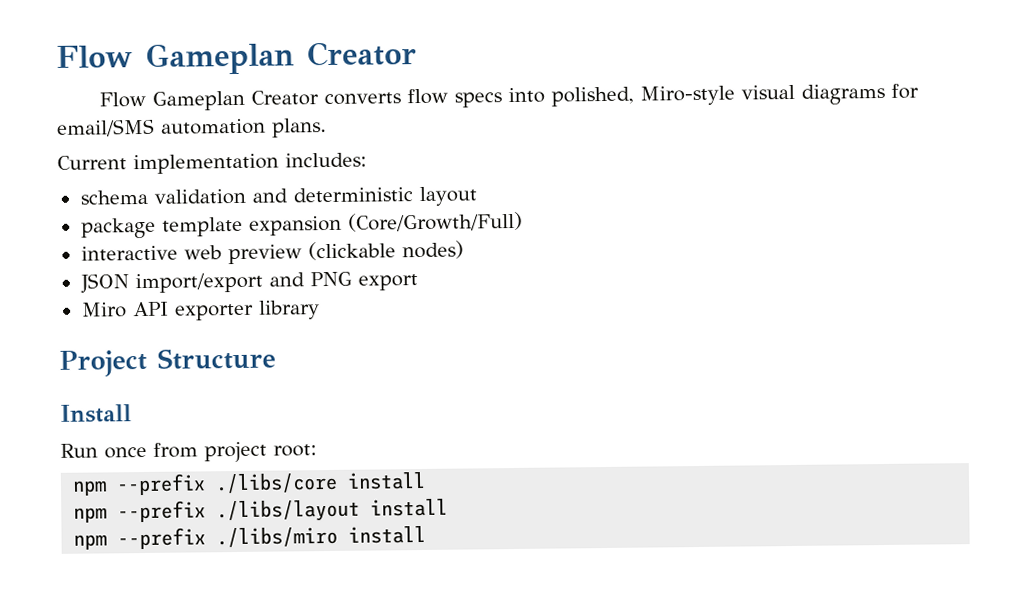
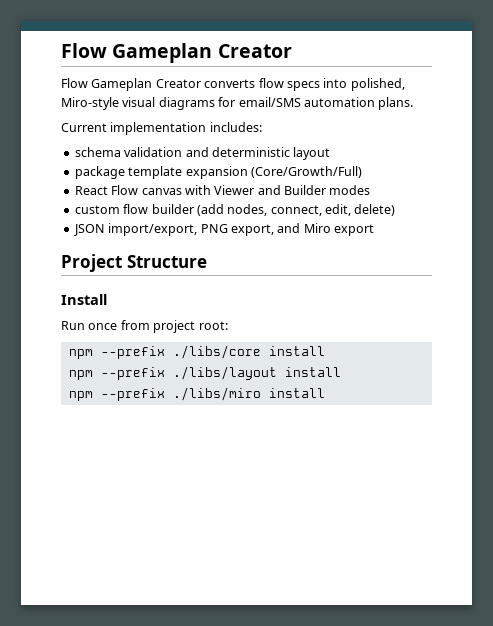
- interactive web preview (clickable nodes)
- JSON import/export and PNG export
- Miro API exporter library
+ React Flow canvas with Viewer and Builder modes
+ custom flow builder (add nodes, connect, edit, delete)
+ JSON import/export, PNG export, and Miro export

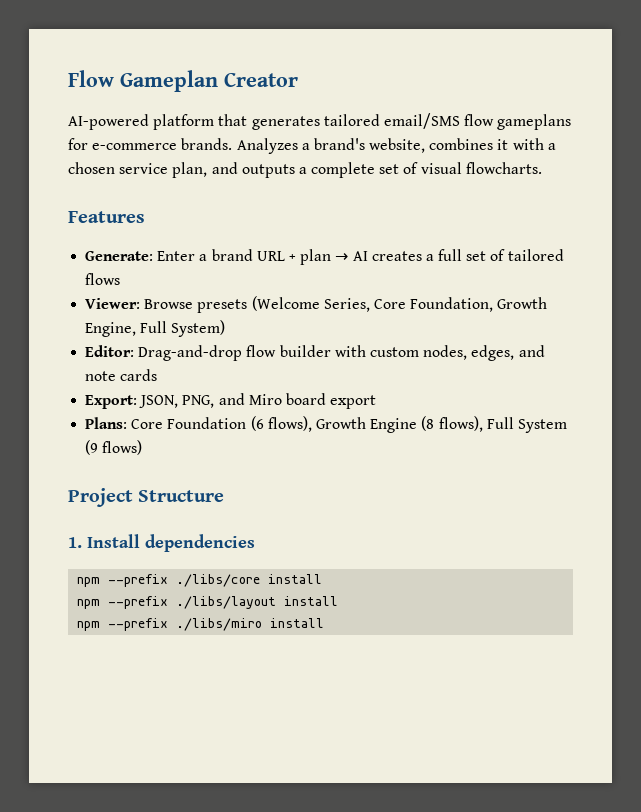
- Flow Gameplan Creator converts flow specs into polished, Miro-style visual diagrams for email/SMS automation plans.
- Current implementation includes:
- schema validation and deterministic layout
- package template expansion (Core/Growth/Full)
- React Flow canvas with Viewer and Builder modes
- custom flow builder (add nodes, connect, edit, delete)
- JSON import/export, PNG export, and Miro export
+ AI-powered platform that generates tailored email/SMS flow gameplans for e-commerce brands. Analyzes a brand's website, combines it with a chosen service plan, and outputs a complete set of visual flowcharts.
+ Features
+ Generate: Enter a brand URL + plan → AI creates a full set of tailored flows
+ Viewer: Browse presets (Welcome Series, Core Foundation, Growth Engine, Full System)
+ Editor: Drag-and-drop flow builder with custom nodes, edges, and note cards
+ Export: JSON, PNG, and Miro board export
+ Plans: Core Foundation (6 flows), Growth Engine (8 flows), Full System (9 flows)
- Install
- Run once from project root:
+ 1. Install dependencies

